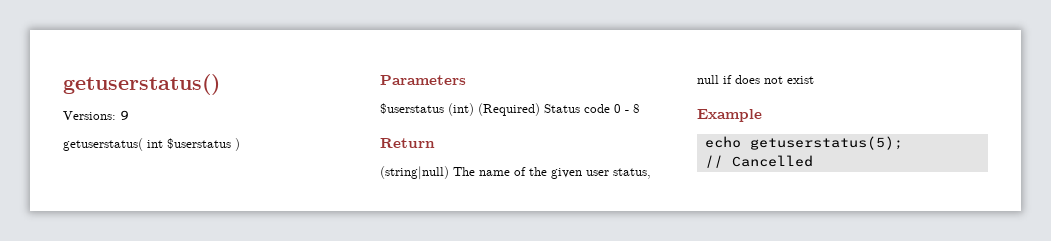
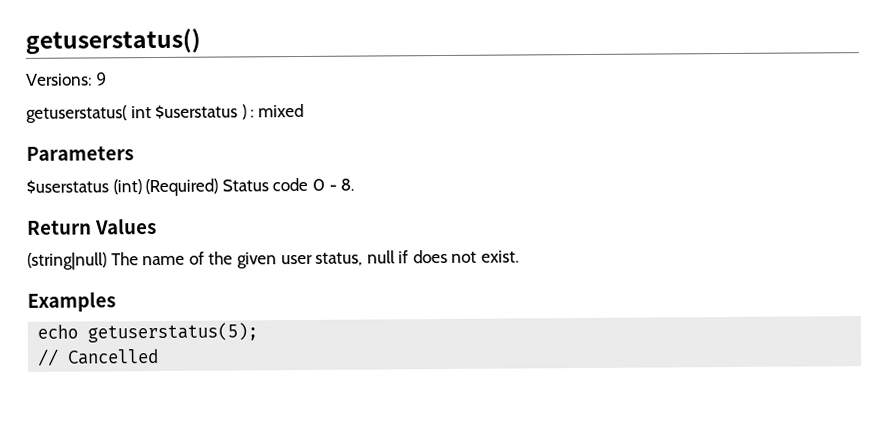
- getuserstatus( int $userstatus )
+ getuserstatus( int $userstatus ) : mixed
- $userstatus (int) (Required) Status code 0 - 8
+ $userstatus (int) (Required) Status code 0 - 8.
- Return
+ Return Values
- (string|null) The name of the given user status, null if does not exist
- Example
+ (string|null) The name of the given user status, null if does not exist.
+ Examples

